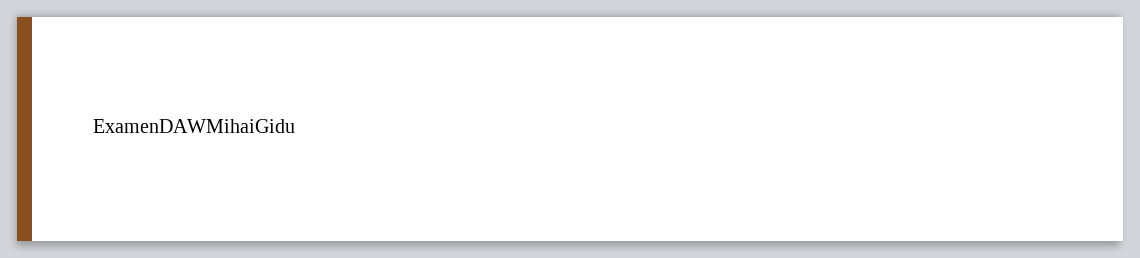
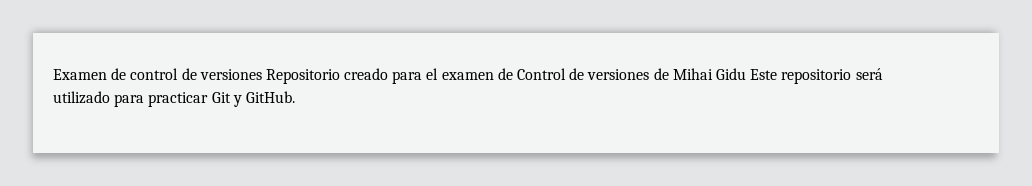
- ExamenDAWMihaiGidu
+ Examen de control de versiones Repositorio creado para el examen de Control de versiones de Mihai Gidu Este repositorio será utilizado para practicar Git y GitHub.

